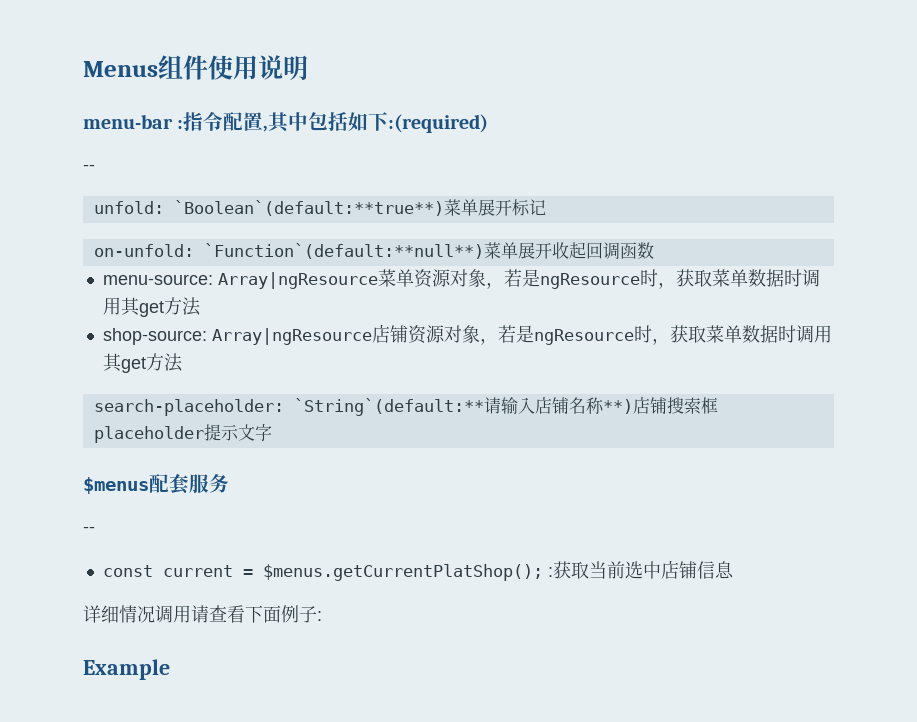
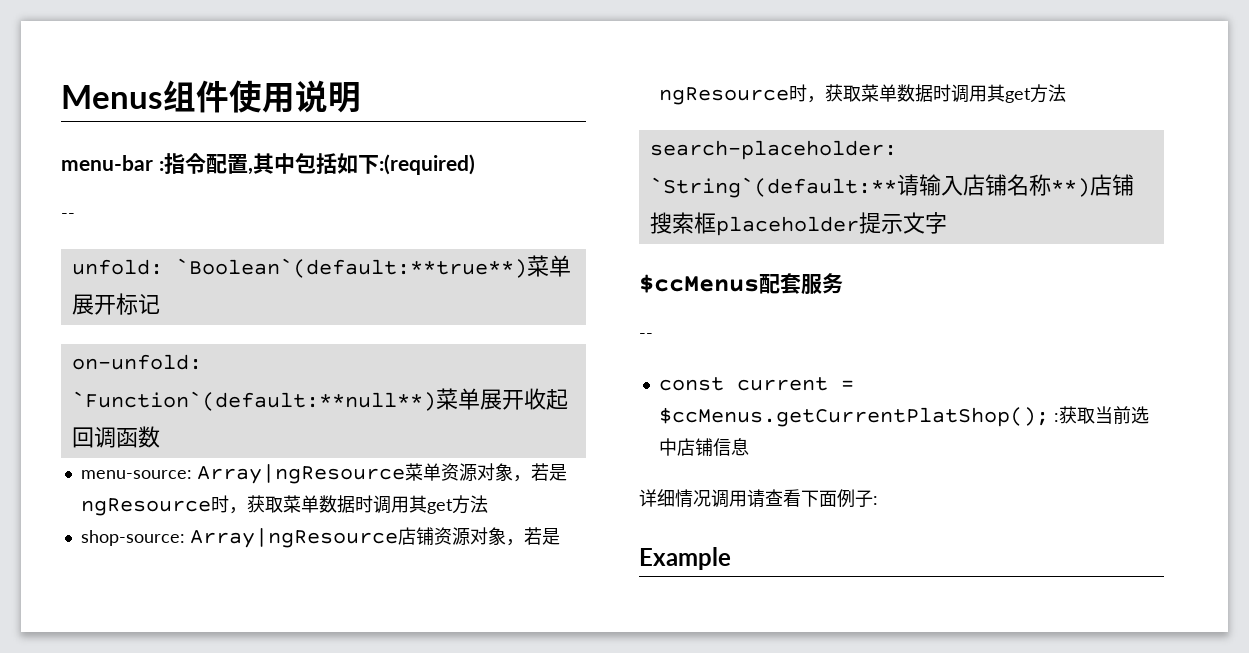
- $menus配套服务
+ $ccMenus配套服务
- const current = $menus.getCurrentPlatShop(); :获取当前选中店铺信息
+ const current = $ccMenus.getCurrentPlatShop(); :获取当前选中店铺信息

